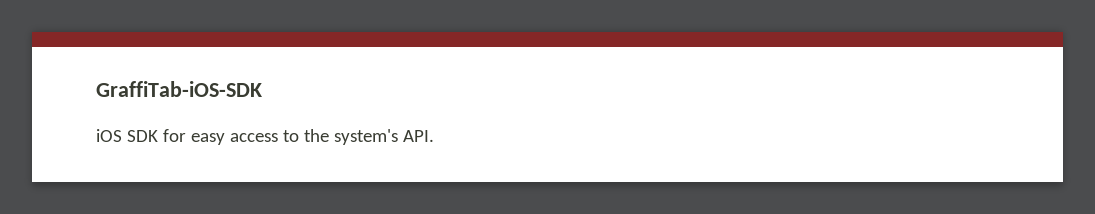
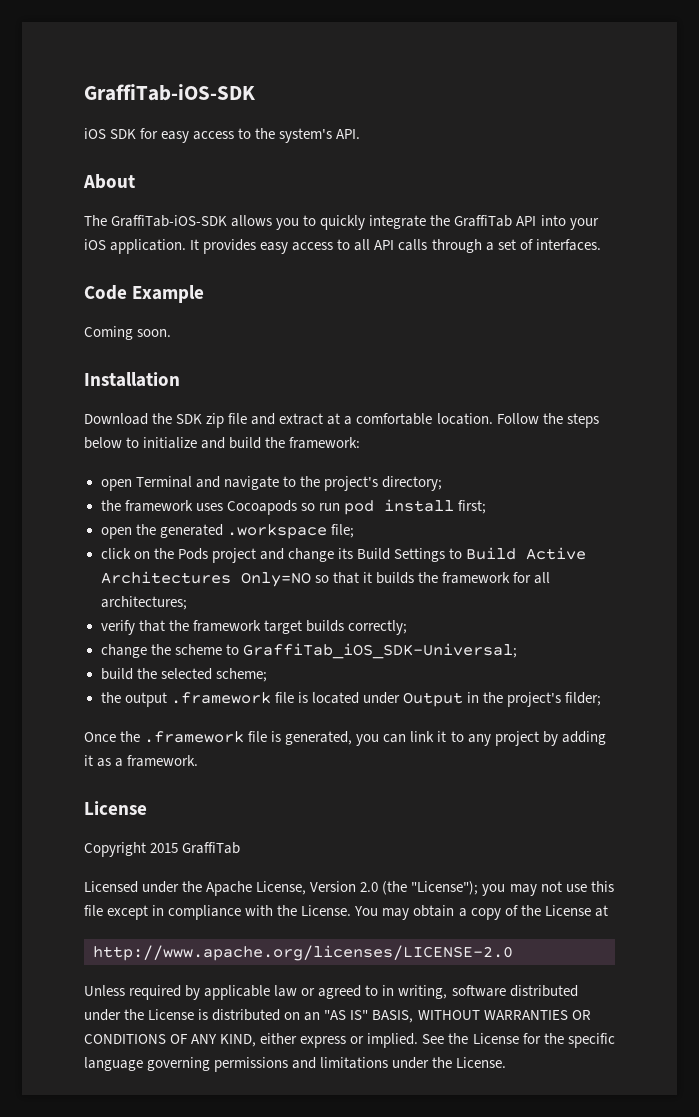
+ About
+ The GraffiTab-iOS-SDK allows you to quickly integrate the GraffiTab API into your iOS application. It provides easy access to all API calls through a set of interfaces.
+ Code Example
+ Coming soon.
+ Installation
+ Download the SDK zip file and extract at a comfortable location. Follow the steps below to initialize and build the framework:
+ open Terminal and navigate to the project's directory;
+ the framework uses Cocoapods so run pod install first;
+ open the generated .workspace file;
+ click on the Pods project and change its Build Settings to Build Active Architectures Only=NO so that it builds the framework for all architectures;
+ verify that the framework target builds correctly;
+ change the scheme to GraffiTab_iOS_SDK-Universal;
+ build the selected scheme;
+ the output .framework file is located under Output in the project's filder;
+ Once the .framework file is generated, you can link it to any project by adding it as a framework.
+ License
+ Copyright 2015 GraffiTab
+ Licensed under the Apache License, Version 2.0 (the "License"); you may not use this file except in compliance with the License. You may obtain a copy of the License at
+ http://www.apache.org/licenses/LICENSE-2.0
+ Unless required by applicable law or agreed to in writing, software distributed under the License is distributed on an "AS IS" BASIS, WITHOUT WARRANTIES OR CONDITIONS OF ANY KIND, either express or implied. See the License for the specific language governing permissions and limitations under the License.

